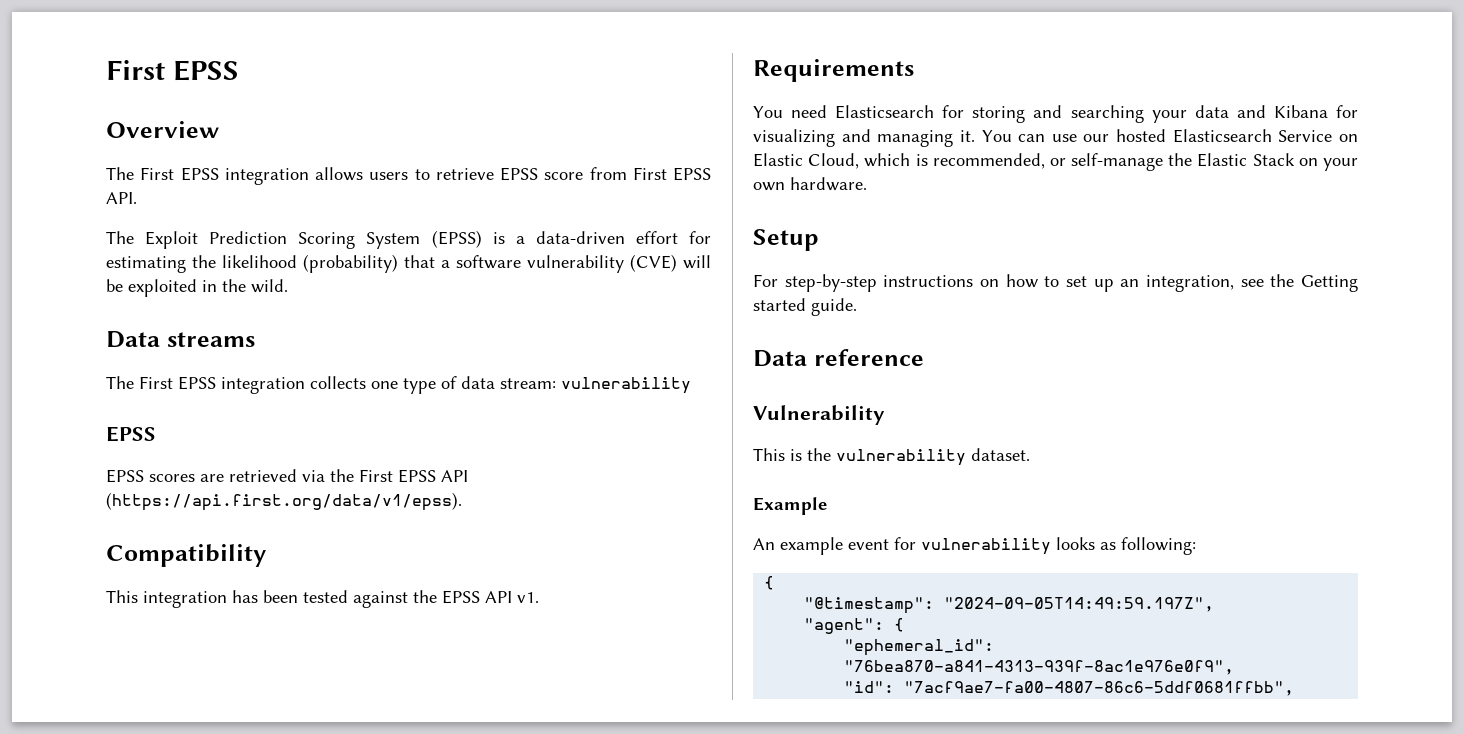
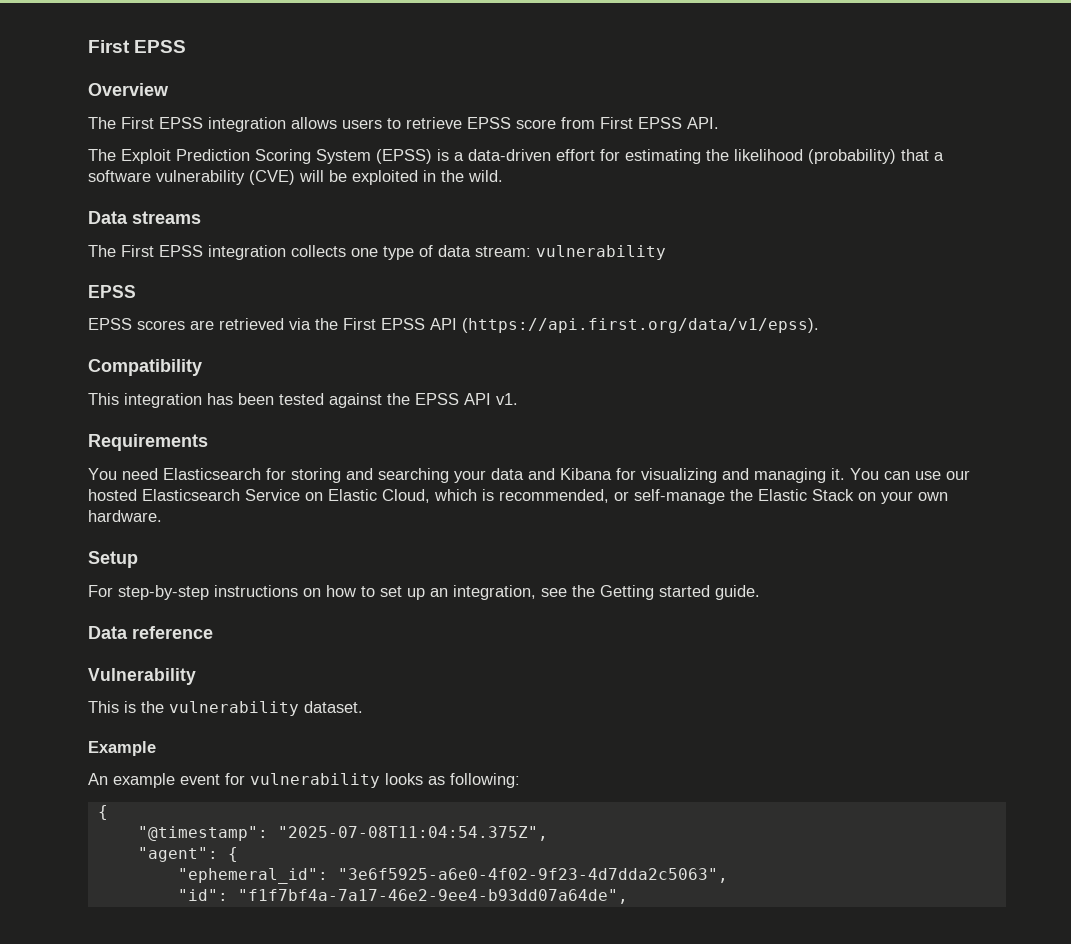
- "@timestamp": "2024-09-05T14:49:59.197Z",
+ "@timestamp": "2025-07-08T11:04:54.375Z",
- "ephemeral_id": "76bea870-a841-4313-939f-8ac1e976e0f9",
+ "ephemeral_id": "3e6f5925-a6e0-4f02-9f23-4d7dda2c5063",
- "id": "7acf9ae7-fa00-4807-86c6-5ddf0681ffbb",
+ "id": "f1f7bf4a-7a17-46e2-9ee4-b93dd07a64de",

